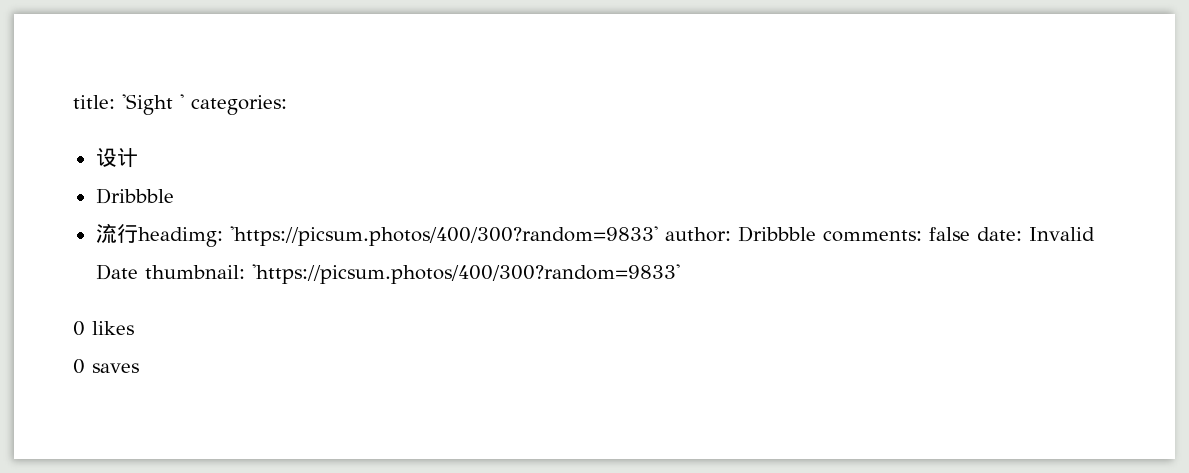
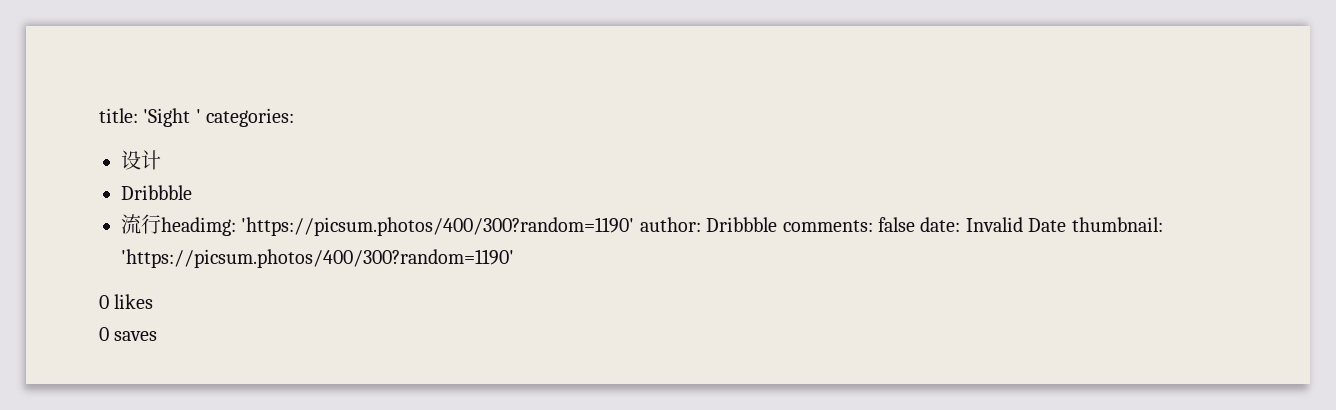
- 流行headimg: 'https://picsum.photos/400/300?random=9833' author: Dribbble comments: false date: Invalid Date thumbnail: 'https://picsum.photos/400/300?random=9833'
+ 流行headimg: 'https://picsum.photos/400/300?random=1190' author: Dribbble comments: false date: Invalid Date thumbnail: 'https://picsum.photos/400/300?random=1190'

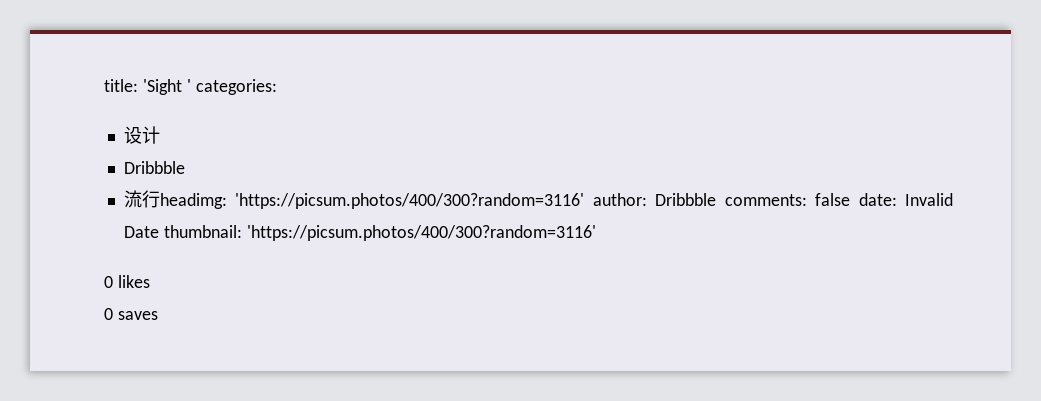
- 流行headimg: 'https://picsum.photos/400/300?random=1190' author: Dribbble comments: false date: Invalid Date thumbnail: 'https://picsum.photos/400/300?random=1190'
+ 流行headimg: 'https://picsum.photos/400/300?random=3116' author: Dribbble comments: false date: Invalid Date thumbnail: 'https://picsum.photos/400/300?random=3116'

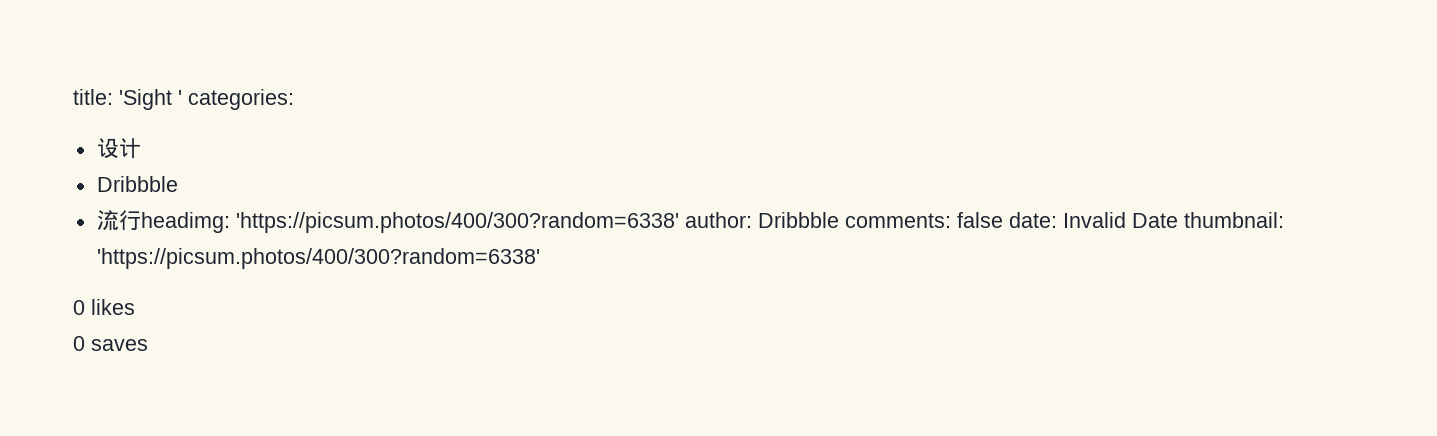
- 流行headimg: 'https://picsum.photos/400/300?random=3116' author: Dribbble comments: false date: Invalid Date thumbnail: 'https://picsum.photos/400/300?random=3116'
+ 流行headimg: 'https://picsum.photos/400/300?random=6338' author: Dribbble comments: false date: Invalid Date thumbnail: 'https://picsum.photos/400/300?random=6338'

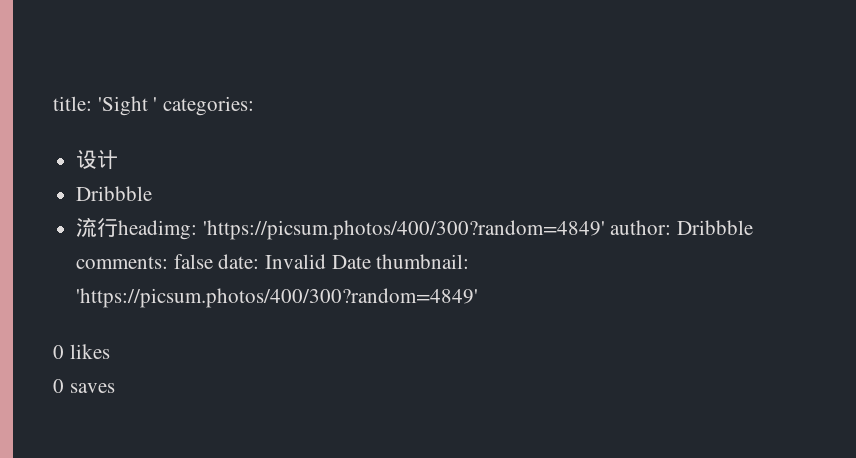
- 流行headimg: 'https://picsum.photos/400/300?random=6338' author: Dribbble comments: false date: Invalid Date thumbnail: 'https://picsum.photos/400/300?random=6338'
+ 流行headimg: 'https://picsum.photos/400/300?random=4849' author: Dribbble comments: false date: Invalid Date thumbnail: 'https://picsum.photos/400/300?random=4849'

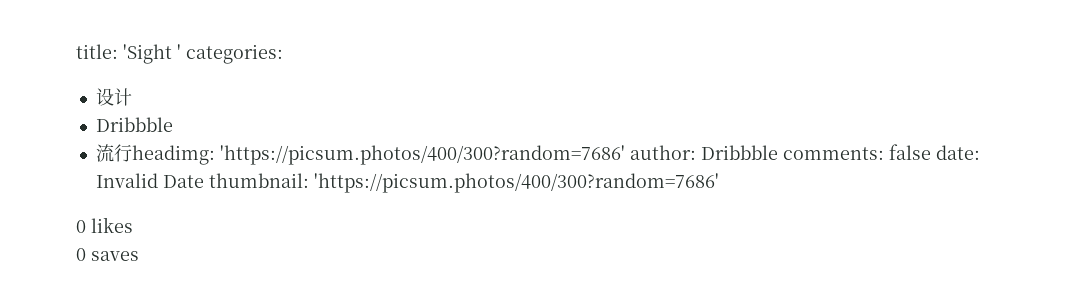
- 流行headimg: 'https://picsum.photos/400/300?random=4849' author: Dribbble comments: false date: Invalid Date thumbnail: 'https://picsum.photos/400/300?random=4849'
+ 流行headimg: 'https://picsum.photos/400/300?random=7686' author: Dribbble comments: false date: Invalid Date thumbnail: 'https://picsum.photos/400/300?random=7686'

